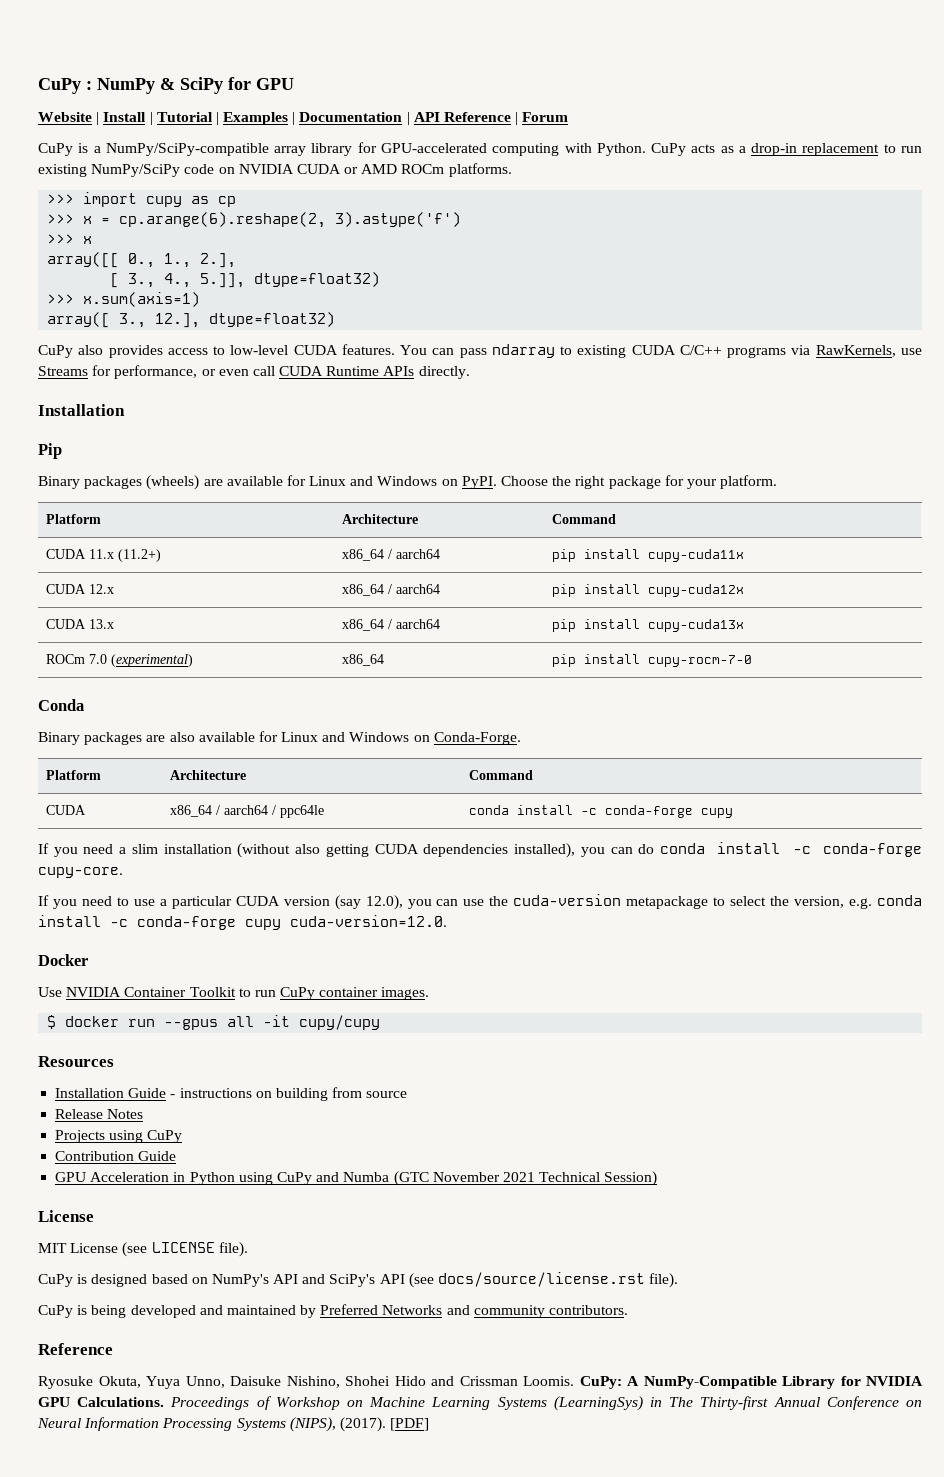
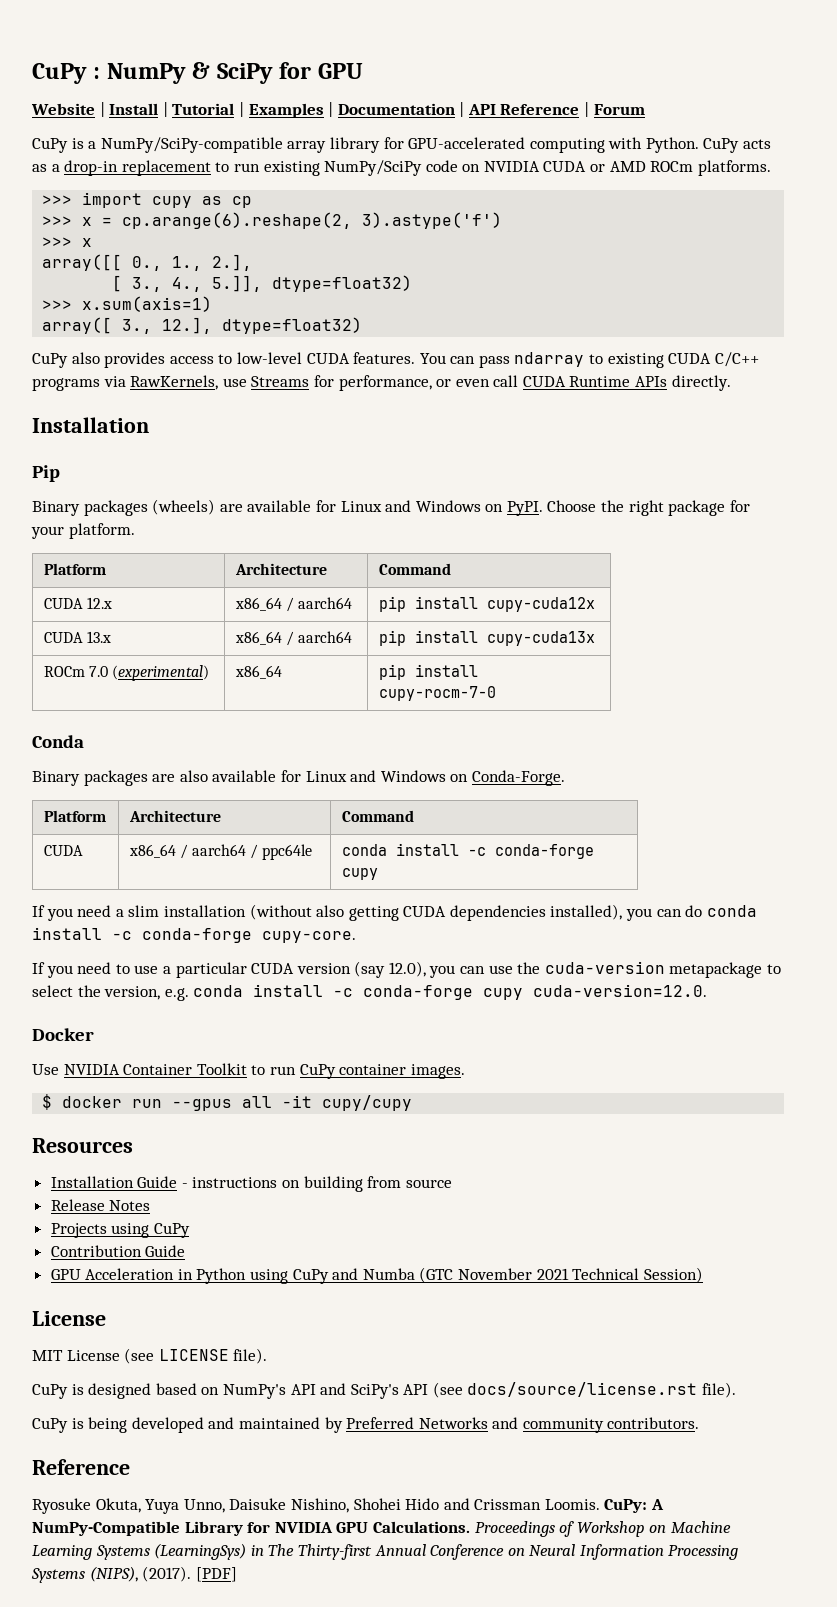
- CUDA 11.x (11.2+) | x86_64 / aarch64 | pip install cupy-cuda11x

